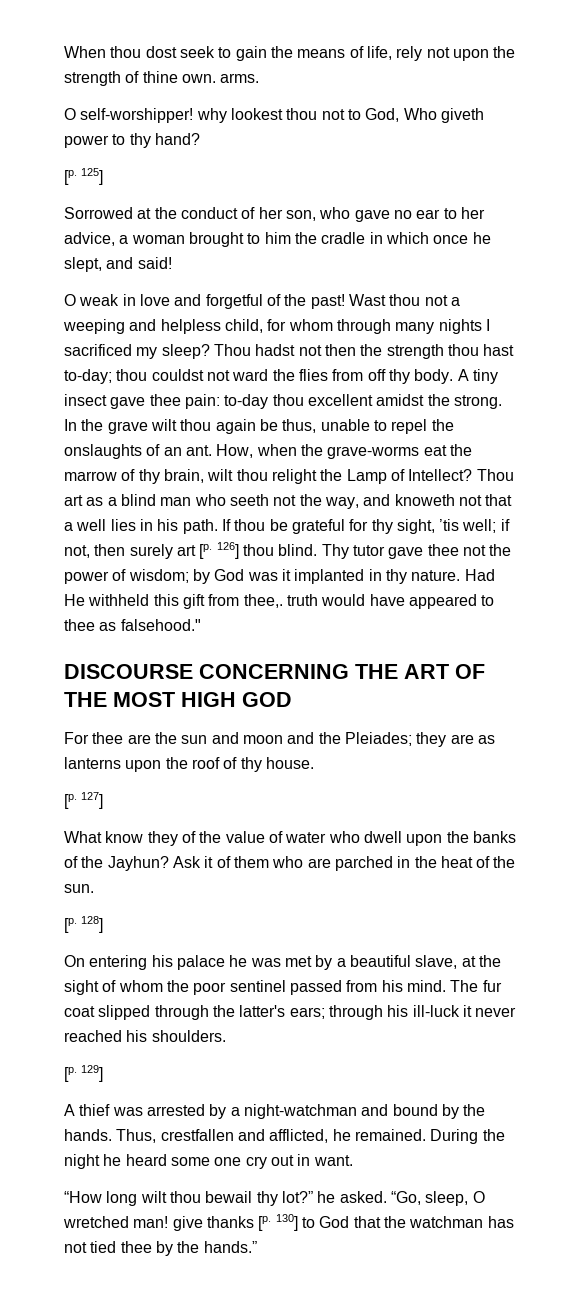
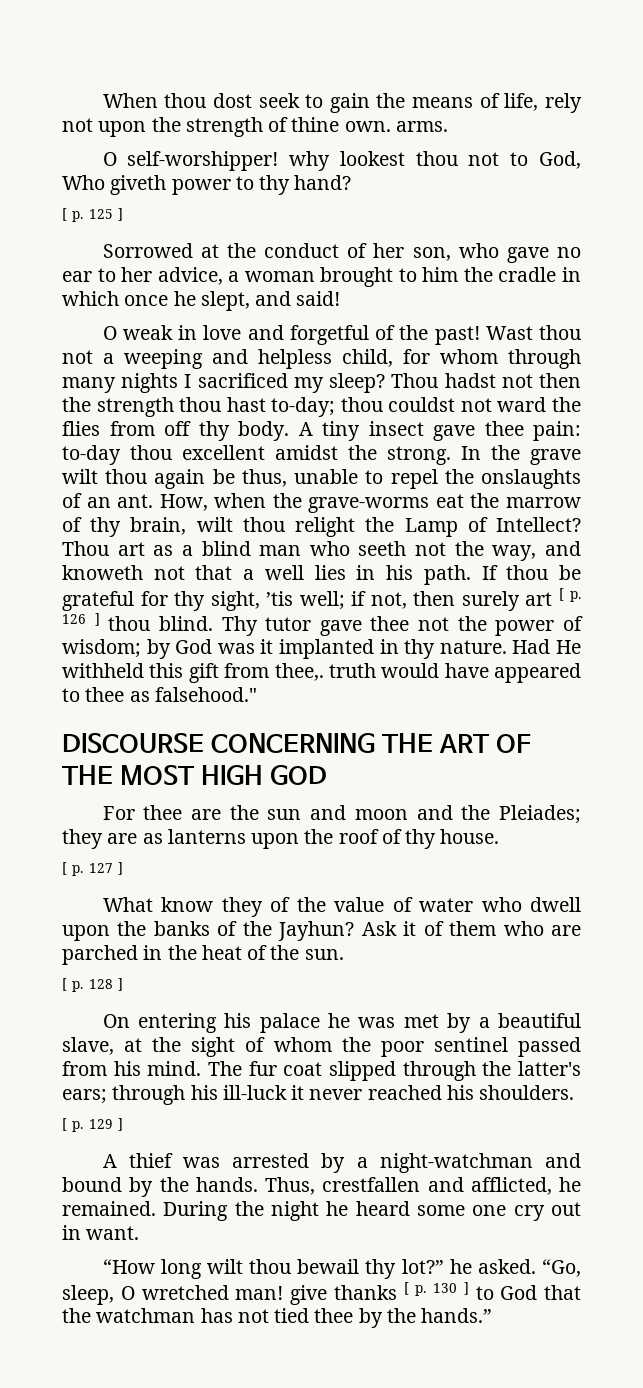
- [p. 125]
+ [ p. 125 ]
- If thou be grateful for thy sight, ’tis well; if not, then surely art [p. 126] thou blind.
+ If thou be grateful for thy sight, ’tis well; if not, then surely art [ p. 126 ] thou blind.
- [p. 127]
+ [ p. 127 ]
- [p. 128]
+ [ p. 128 ]
- [p. 129]
+ [ p. 129 ]
- “Go, sleep, O wretched man! give thanks [p. 130] to God that the watchman has not tied thee by the hands.”
+ “Go, sleep, O wretched man! give thanks [ p. 130 ] to God that the watchman has not tied thee by the hands.”

